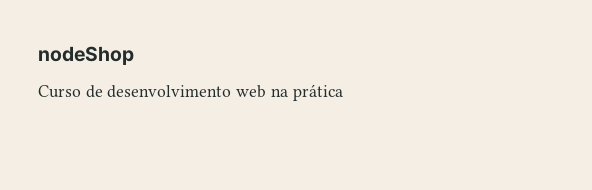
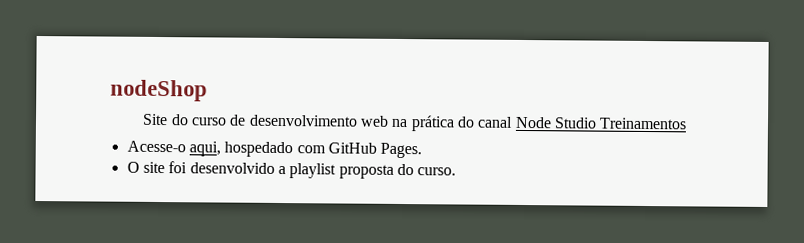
- Curso de desenvolvimento web na prática
+ Site do curso de desenvolvimento web na prática do canal Node Studio Treinamentos
+ Acesse-o aqui, hospedado com GitHub Pages.
+ O site foi desenvolvido a playlist proposta do curso.

